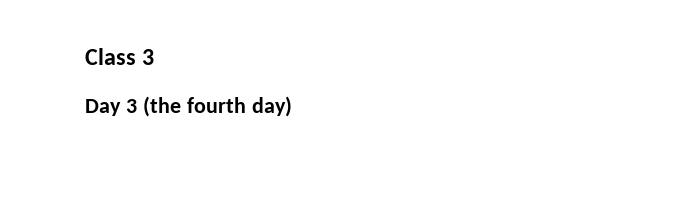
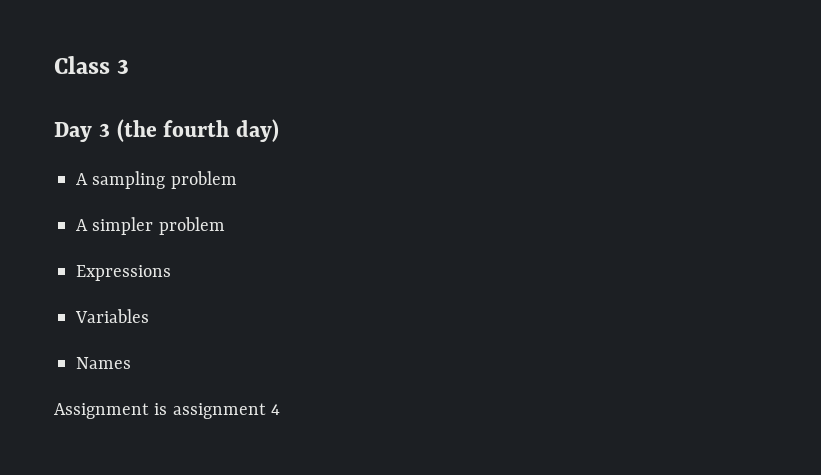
+ A sampling problem
+ A simpler problem
+ Expressions
+ Variables
+ Names
+ Assignment is assignment 4

